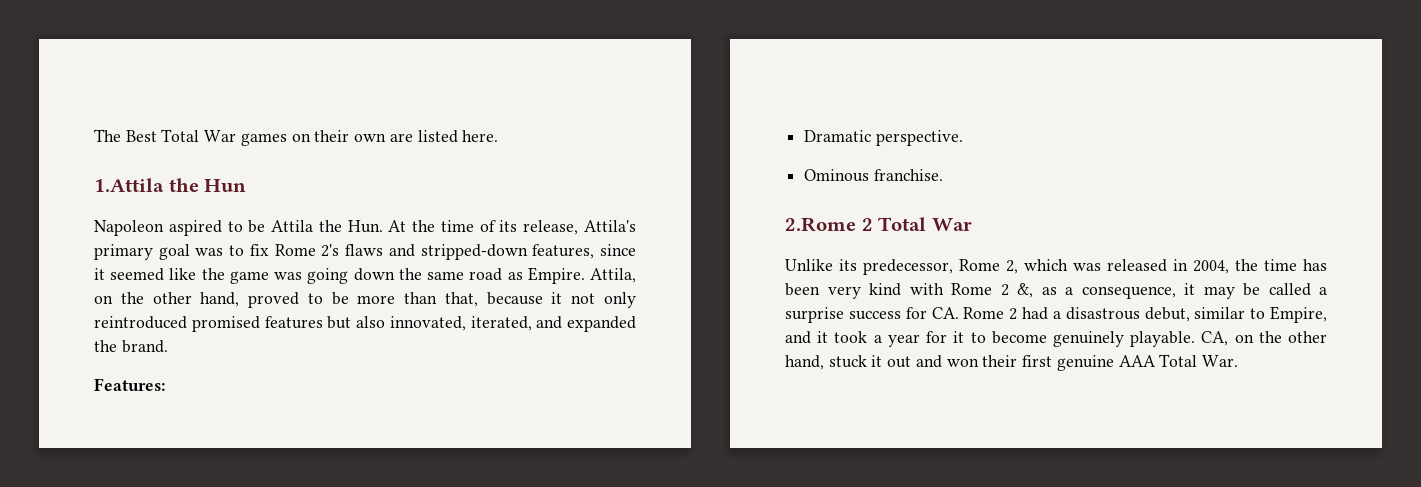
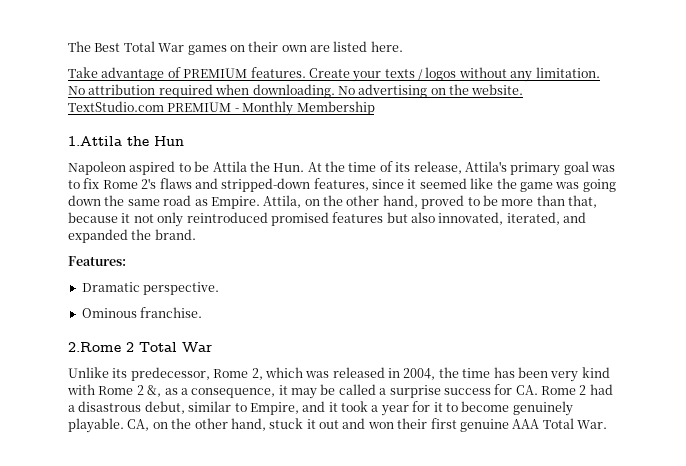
+ Take advantage of PREMIUM features. Create your texts / logos without any limitation. No attribution required when downloading. No advertising on the website. TextStudio.com PREMIUM - Monthly Membership

